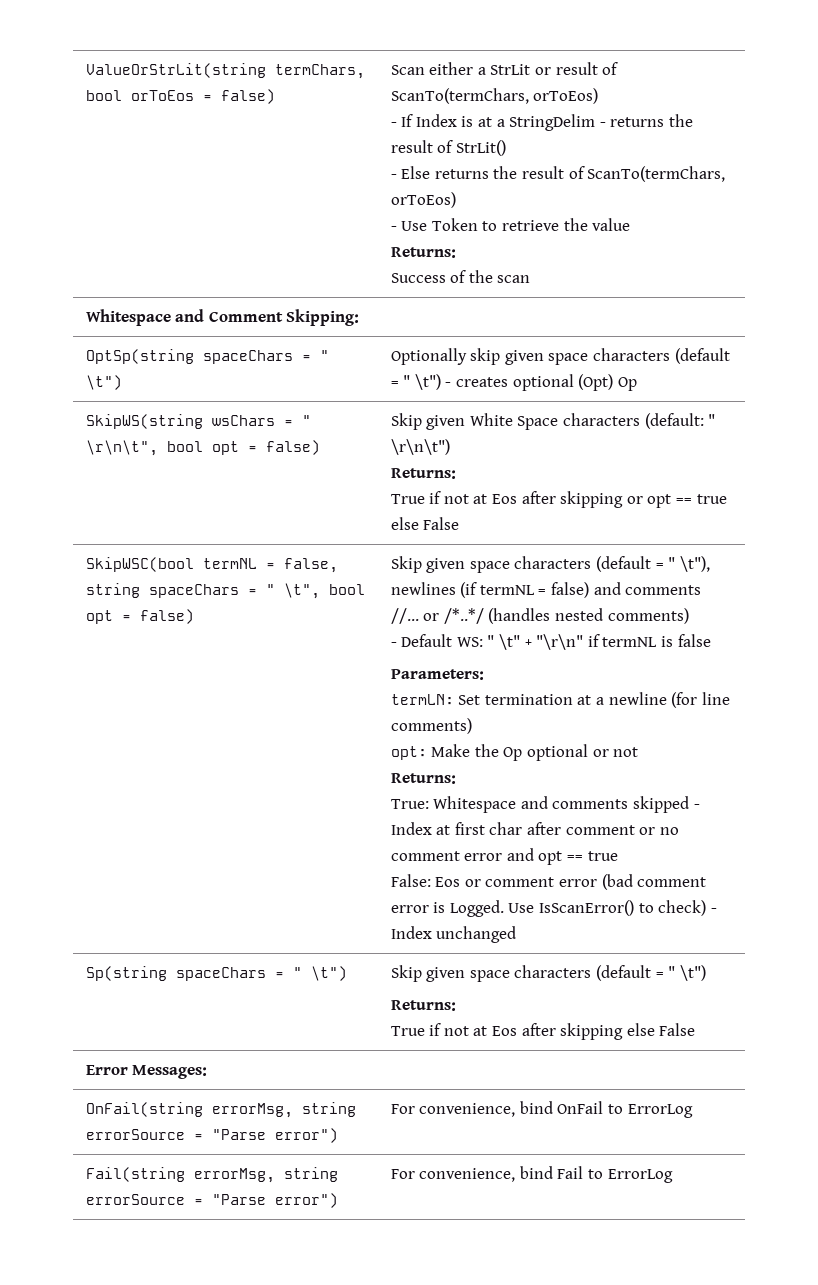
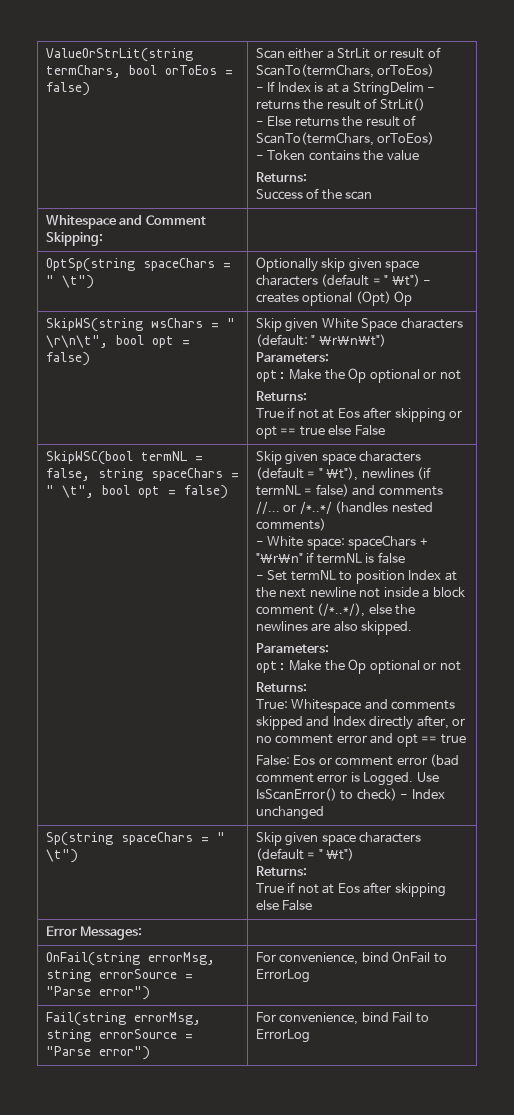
- - Use Token to retrieve the value
+ - Token contains the value
  SkipWS(string wsChars = " \r\n\t", bool opt = false) | Skip given White Space characters (default: " \r\n\t")
+ Parameters:
+ opt: Make the Op optional or not
- - Default WS: " \t" + "\r\n" if termNL is false
+ - White space: spaceChars + "\r\n" if termNL is false
+ - Set termNL to position Index at the next newline not inside a block comment (/*..*/), else the newlines are also skipped.
  Parameters:
- termLN: Set termination at a newline (for line comments)
- True: Whitespace and comments skipped - Index at first char after comment or no comment error and opt == true
+ True: Whitespace and comments skipped and Index directly after, or no comment error and opt == true

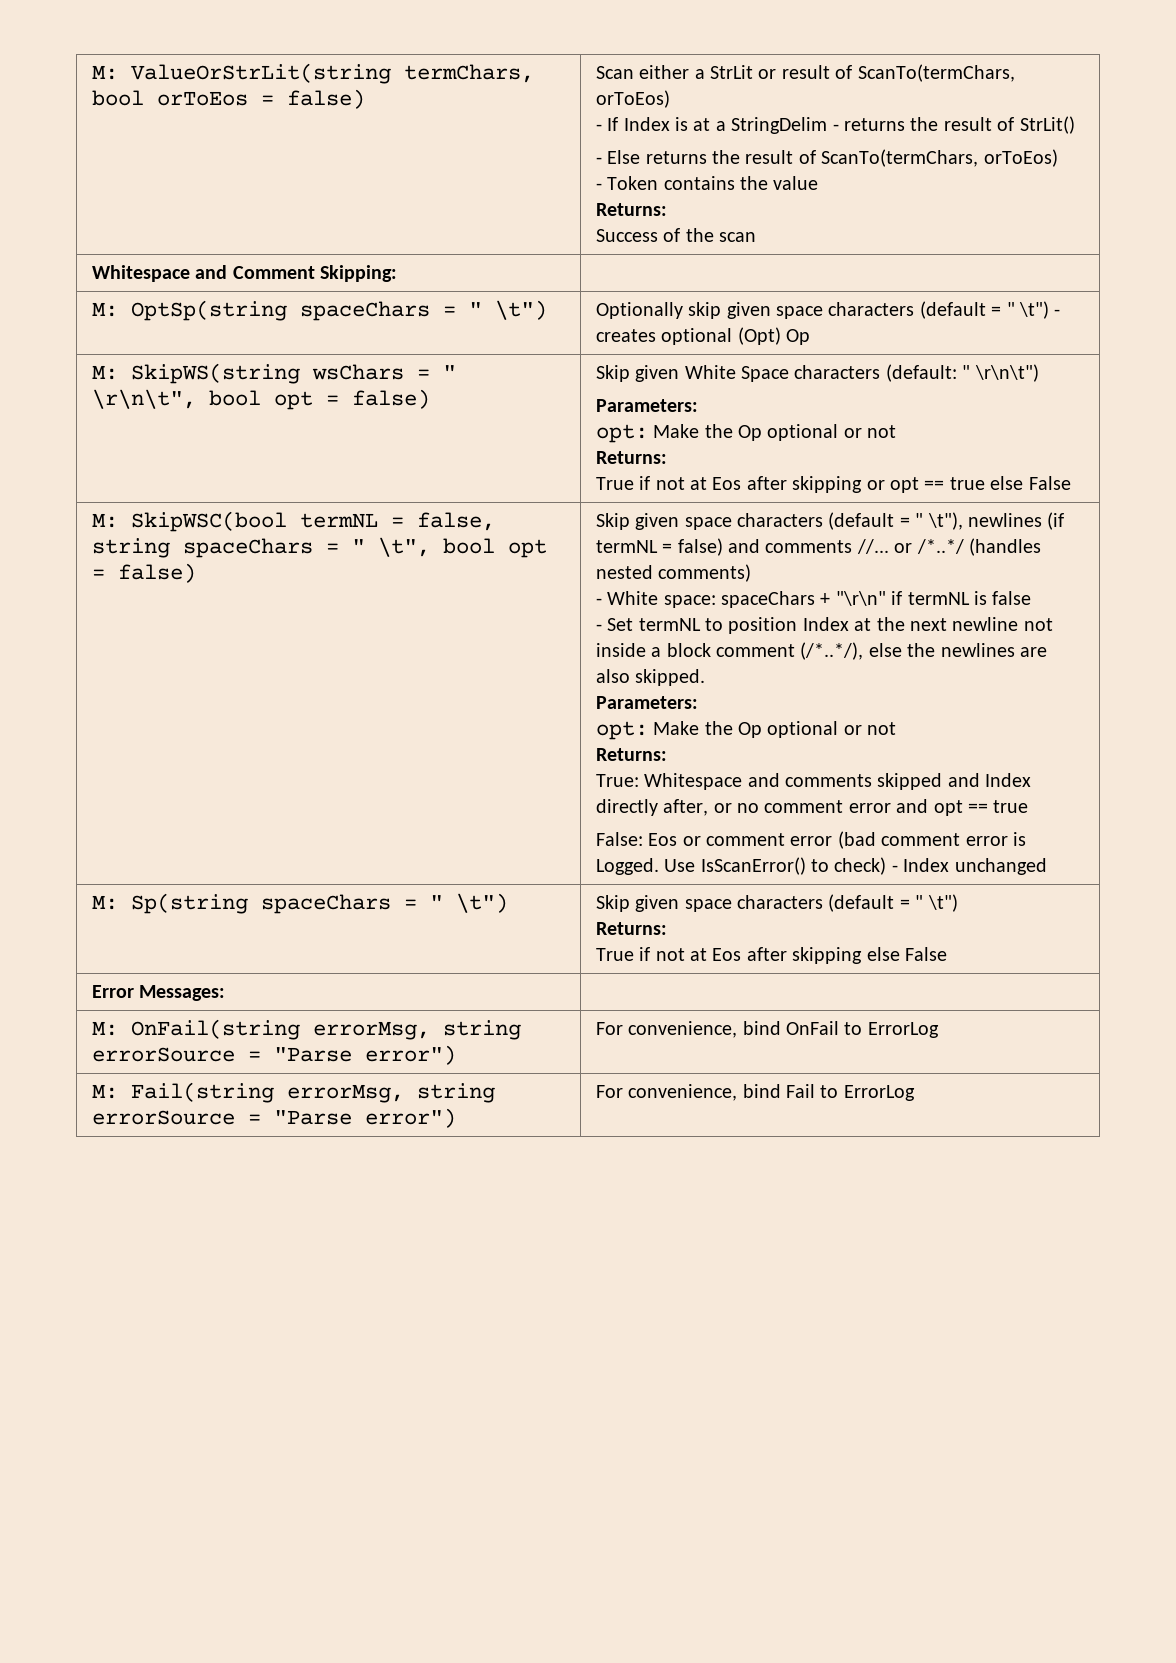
- ValueOrStrLit(string termChars, bool orToEos = false)
+ M: ValueOrStrLit(string termChars, bool orToEos = false)
- OptSp(string spaceChars = " \t") | Optionally skip given space characters (default = " \t") - creates optional (Opt) Op
+ M: OptSp(string spaceChars = " \t") | Optionally skip given space characters (default = " \t") - creates optional (Opt) Op
- SkipWS(string wsChars = " \r\n\t", bool opt = false) | Skip given White Space characters (default: " \r\n\t")
+ M: SkipWS(string wsChars = " \r\n\t", bool opt = false) | Skip given White Space characters (default: " \r\n\t")
- SkipWSC(bool termNL = false, string spaceChars = " \t", bool opt = false)
+ M: SkipWSC(bool termNL = false, string spaceChars = " \t", bool opt = false)
- Sp(string spaceChars = " \t") | Skip given space characters (default = " \t")
+ M: Sp(string spaceChars = " \t") | Skip given space characters (default = " \t")
- OnFail(string errorMsg, string errorSource = "Parse error") | For convenience, bind OnFail to ErrorLog
+ M: OnFail(string errorMsg, string errorSource = "Parse error") | For convenience, bind OnFail to ErrorLog
- Fail(string errorMsg, string errorSource = "Parse error") | For convenience, bind Fail to ErrorLog
+ M: Fail(string errorMsg, string errorSource = "Parse error") | For convenience, bind Fail to ErrorLog

